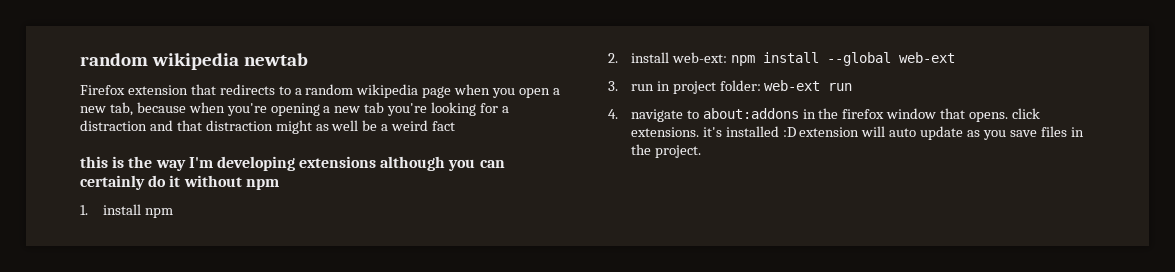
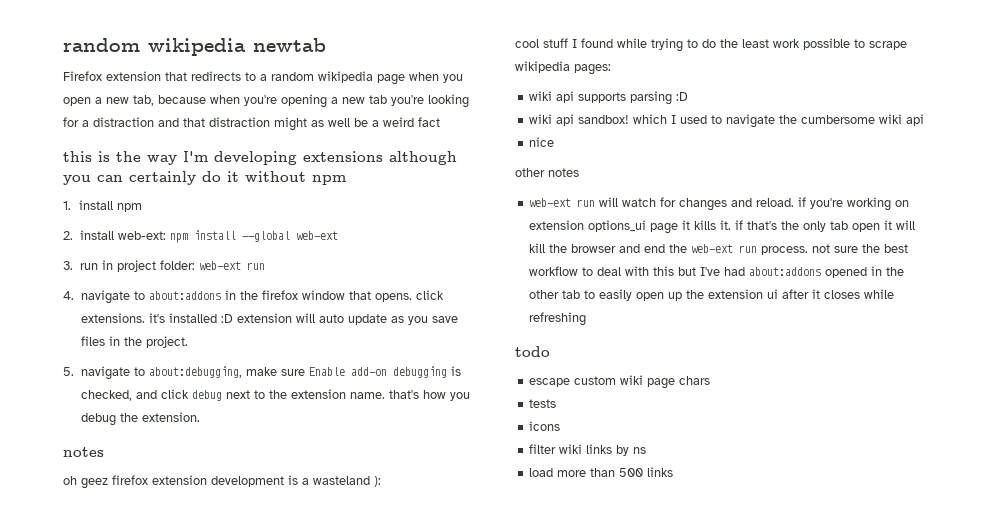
+ 5. navigate to about:debugging, make sure Enable add-on debugging is checked, and click debug next to the extension name. that's how you debug the extension.
+ notes
+ oh geez firefox extension development is a wasteland ):
+ cool stuff I found while trying to do the least work possible to scrape wikipedia pages:
+ wiki api supports parsing :D
+ wiki api sandbox! which I used to navigate the cumbersome wiki api
+ nice
+ other notes
+ web-ext run will watch for changes and reload. if you're working on extension options_ui page it kills it. if that's the only tab open it will kill the browser and end the web-ext run process. not sure the best workflow to deal with this but I've had about:addons opened in the other tab to easily open up the extension ui after it closes while refreshing
+ todo
+ escape custom wiki page chars
+ tests
+ icons
+ filter wiki links by ns
+ load more than 500 links

